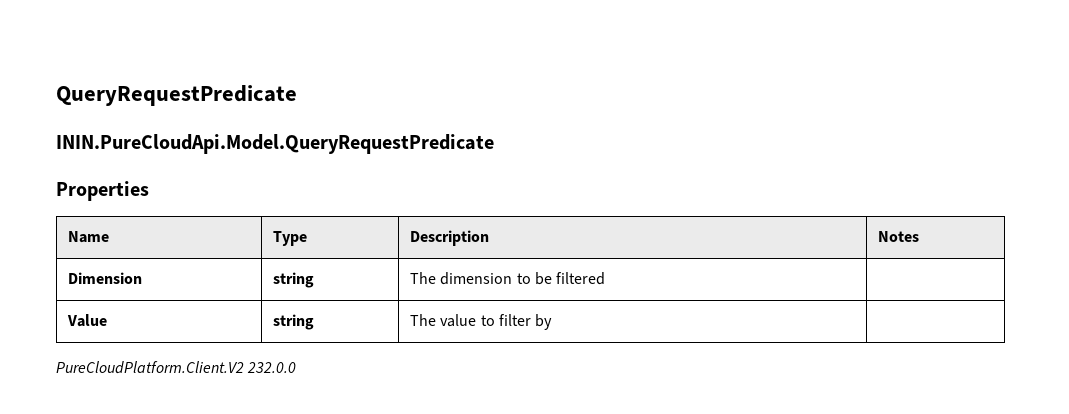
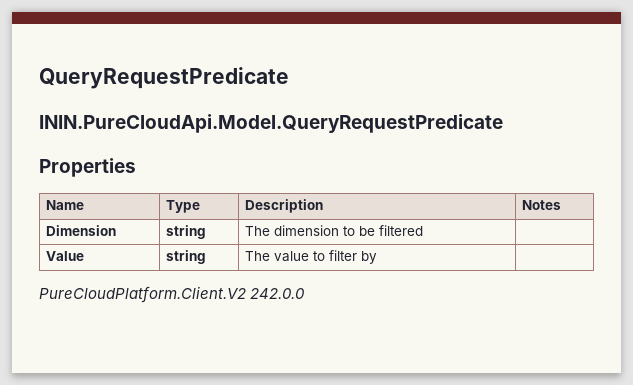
- PureCloudPlatform.Client.V2 232.0.0
+ PureCloudPlatform.Client.V2 242.0.0

